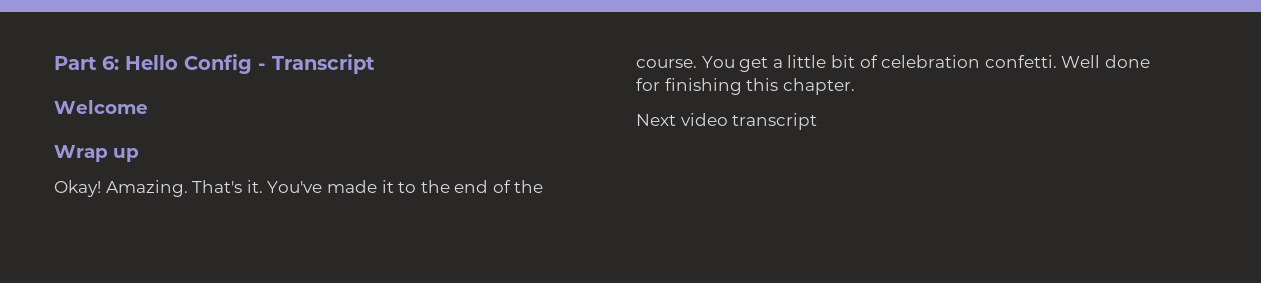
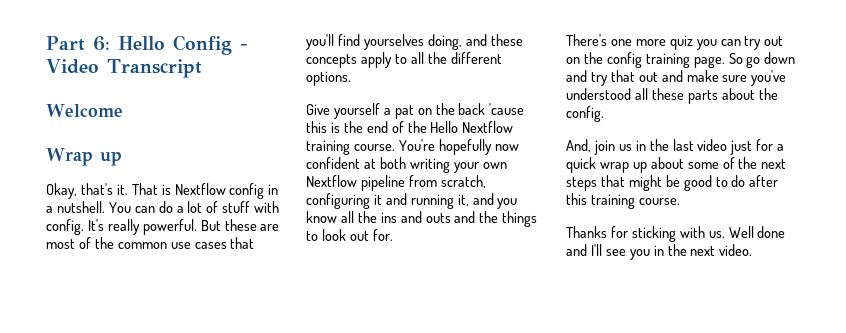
- Part 6: Hello Config - Transcript
+ Part 6: Hello Config - Video Transcript
- Okay! Amazing. That's it. You've made it to the end of the course. You get a little bit of celebration confetti. Well done for finishing this chapter.
- Next video transcript
+ Okay, that's it. That is Nextflow config in a nutshell. You can do a lot of stuff with config. It's really powerful. But these are most of the common use cases that you'll find yourselves doing, and these concepts apply to all the different options.
+ Give yourself a pat on the back 'cause this is the end of the Hello Nextflow training course. You're hopefully now confident at both writing your own Nextflow pipeline from scratch, configuring it and running it, and you know all the ins and outs and the things to look out for.
+ There's one more quiz you can try out on the config training page. So go down and try that out and make sure you've understood all these parts about the config.
+ And, join us in the last video just for a quick wrap up about some of the next steps that might be good to do after this training course.
+ Thanks for sticking with us. Well done and I'll see you in the next video.

